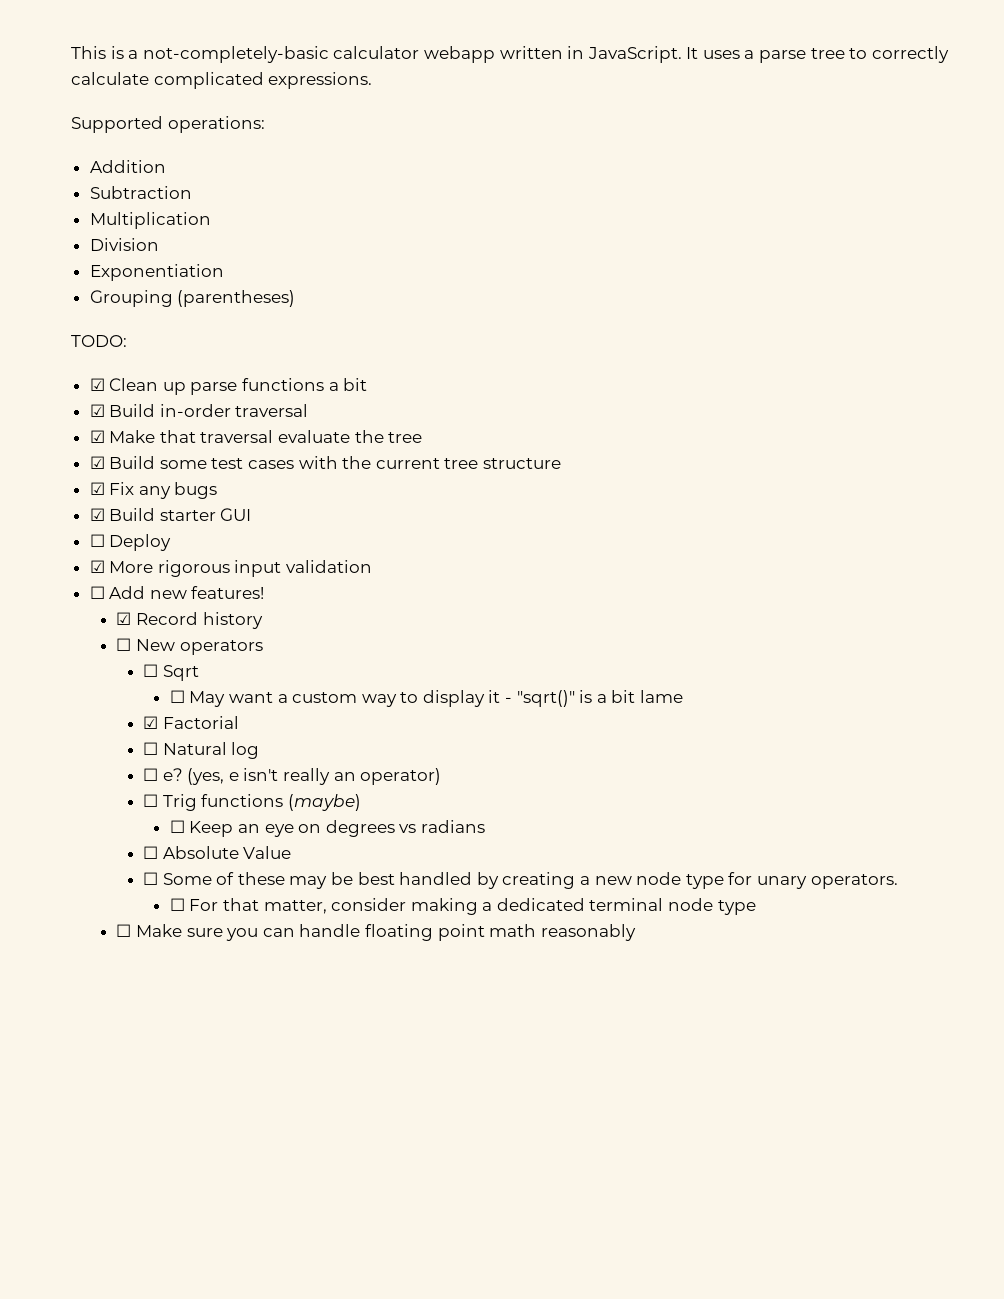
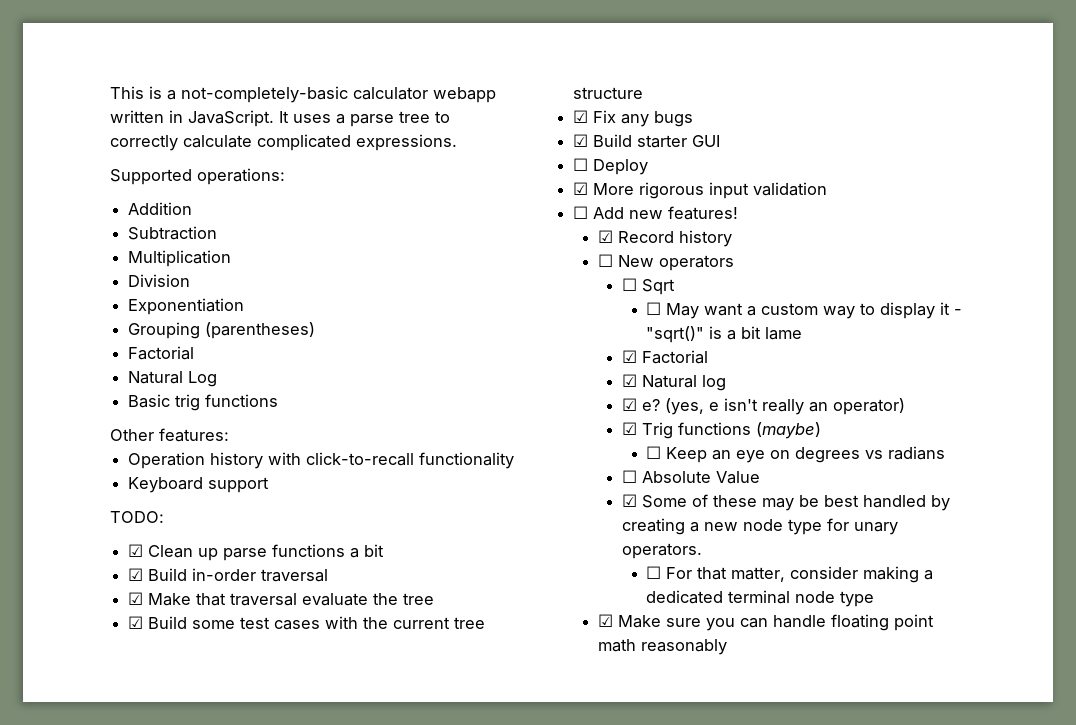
  Grouping (parentheses)
+ Factorial
+ Natural Log
+ Basic trig functions
+ Other features:
+ Operation history with click-to-recall functionality
+ Keyboard support
- ☐ Natural log
+ ☑ Natural log
- ☐ e?
+ ☑ e?
- ☐ Trig functions (maybe)
+ ☑ Trig functions (maybe)
- ☐ Some of these may be best handled by creating a new node type for unary operators.
+ ☑ Some of these may be best handled by creating a new node type for unary operators.
- ☐ Make sure you can handle floating point math reasonably
+ ☑ Make sure you can handle floating point math reasonably

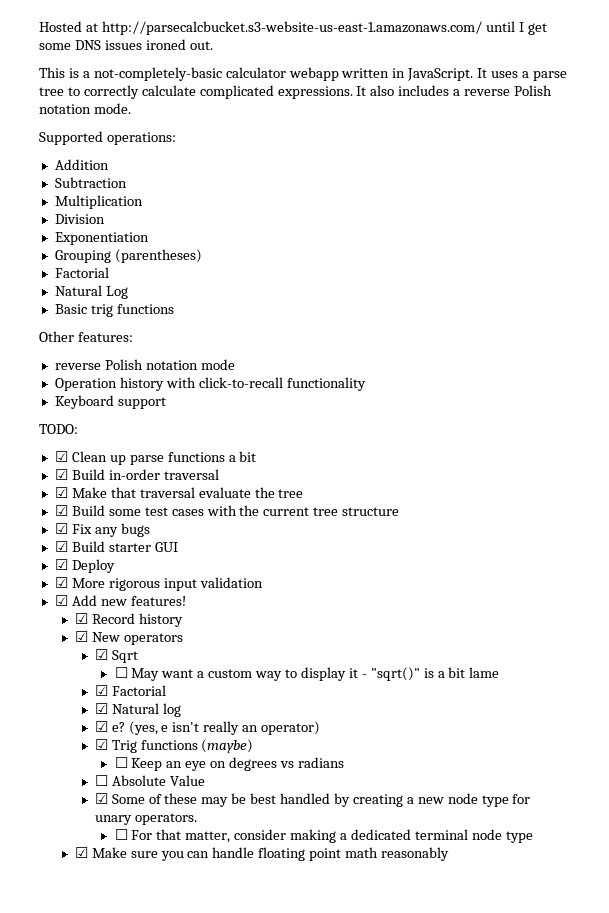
+ Hosted at http://parsecalcbucket.s3-website-us-east-1.amazonaws.com/ until I get some DNS issues ironed out.
+ It also includes a reverse Polish notation mode.
+ reverse Polish notation mode
- ☐ Deploy
+ ☑ Deploy
- ☐ Add new features!
+ ☑ Add new features!
- ☐ New operators
+ ☑ New operators
- ☐ Sqrt
+ ☑ Sqrt

